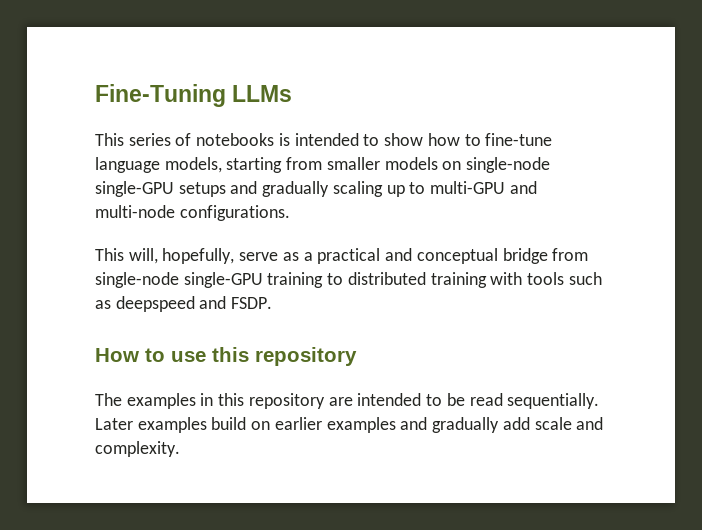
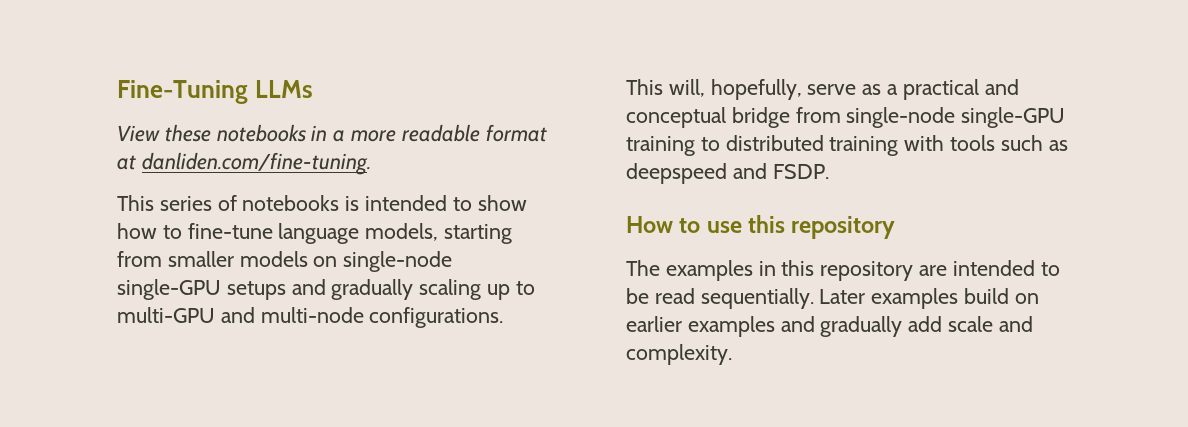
+ View these notebooks in a more readable format at danliden.com/fine-tuning.

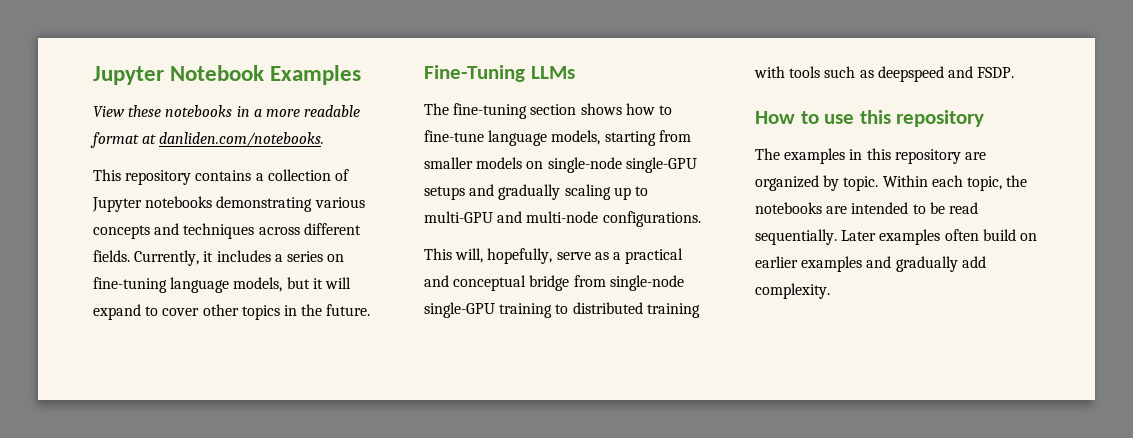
- Fine-Tuning LLMs
+ Jupyter Notebook Examples
- View these notebooks in a more readable format at danliden.com/fine-tuning.
- This series of notebooks is intended to show how to fine-tune language models, starting from smaller models on single-node single-GPU setups and gradually scaling up to multi-GPU and multi-node configurations.
+ View these notebooks in a more readable format at danliden.com/notebooks.
+ This repository contains a collection of Jupyter notebooks demonstrating various concepts and techniques across different fields. Currently, it includes a series on fine-tuning language models, but it will expand to cover other topics in the future.
+ Fine-Tuning LLMs
+ The fine-tuning section shows how to fine-tune language models, starting from smaller models on single-node single-GPU setups and gradually scaling up to multi-GPU and multi-node configurations.
- The examples in this repository are intended to be read sequentially.
+ The examples in this repository are organized by topic. Within each topic, the notebooks are intended to be read sequentially.
- Later examples build on earlier examples and gradually add scale and complexity.
+ Later examples often build on earlier examples and gradually add complexity.

